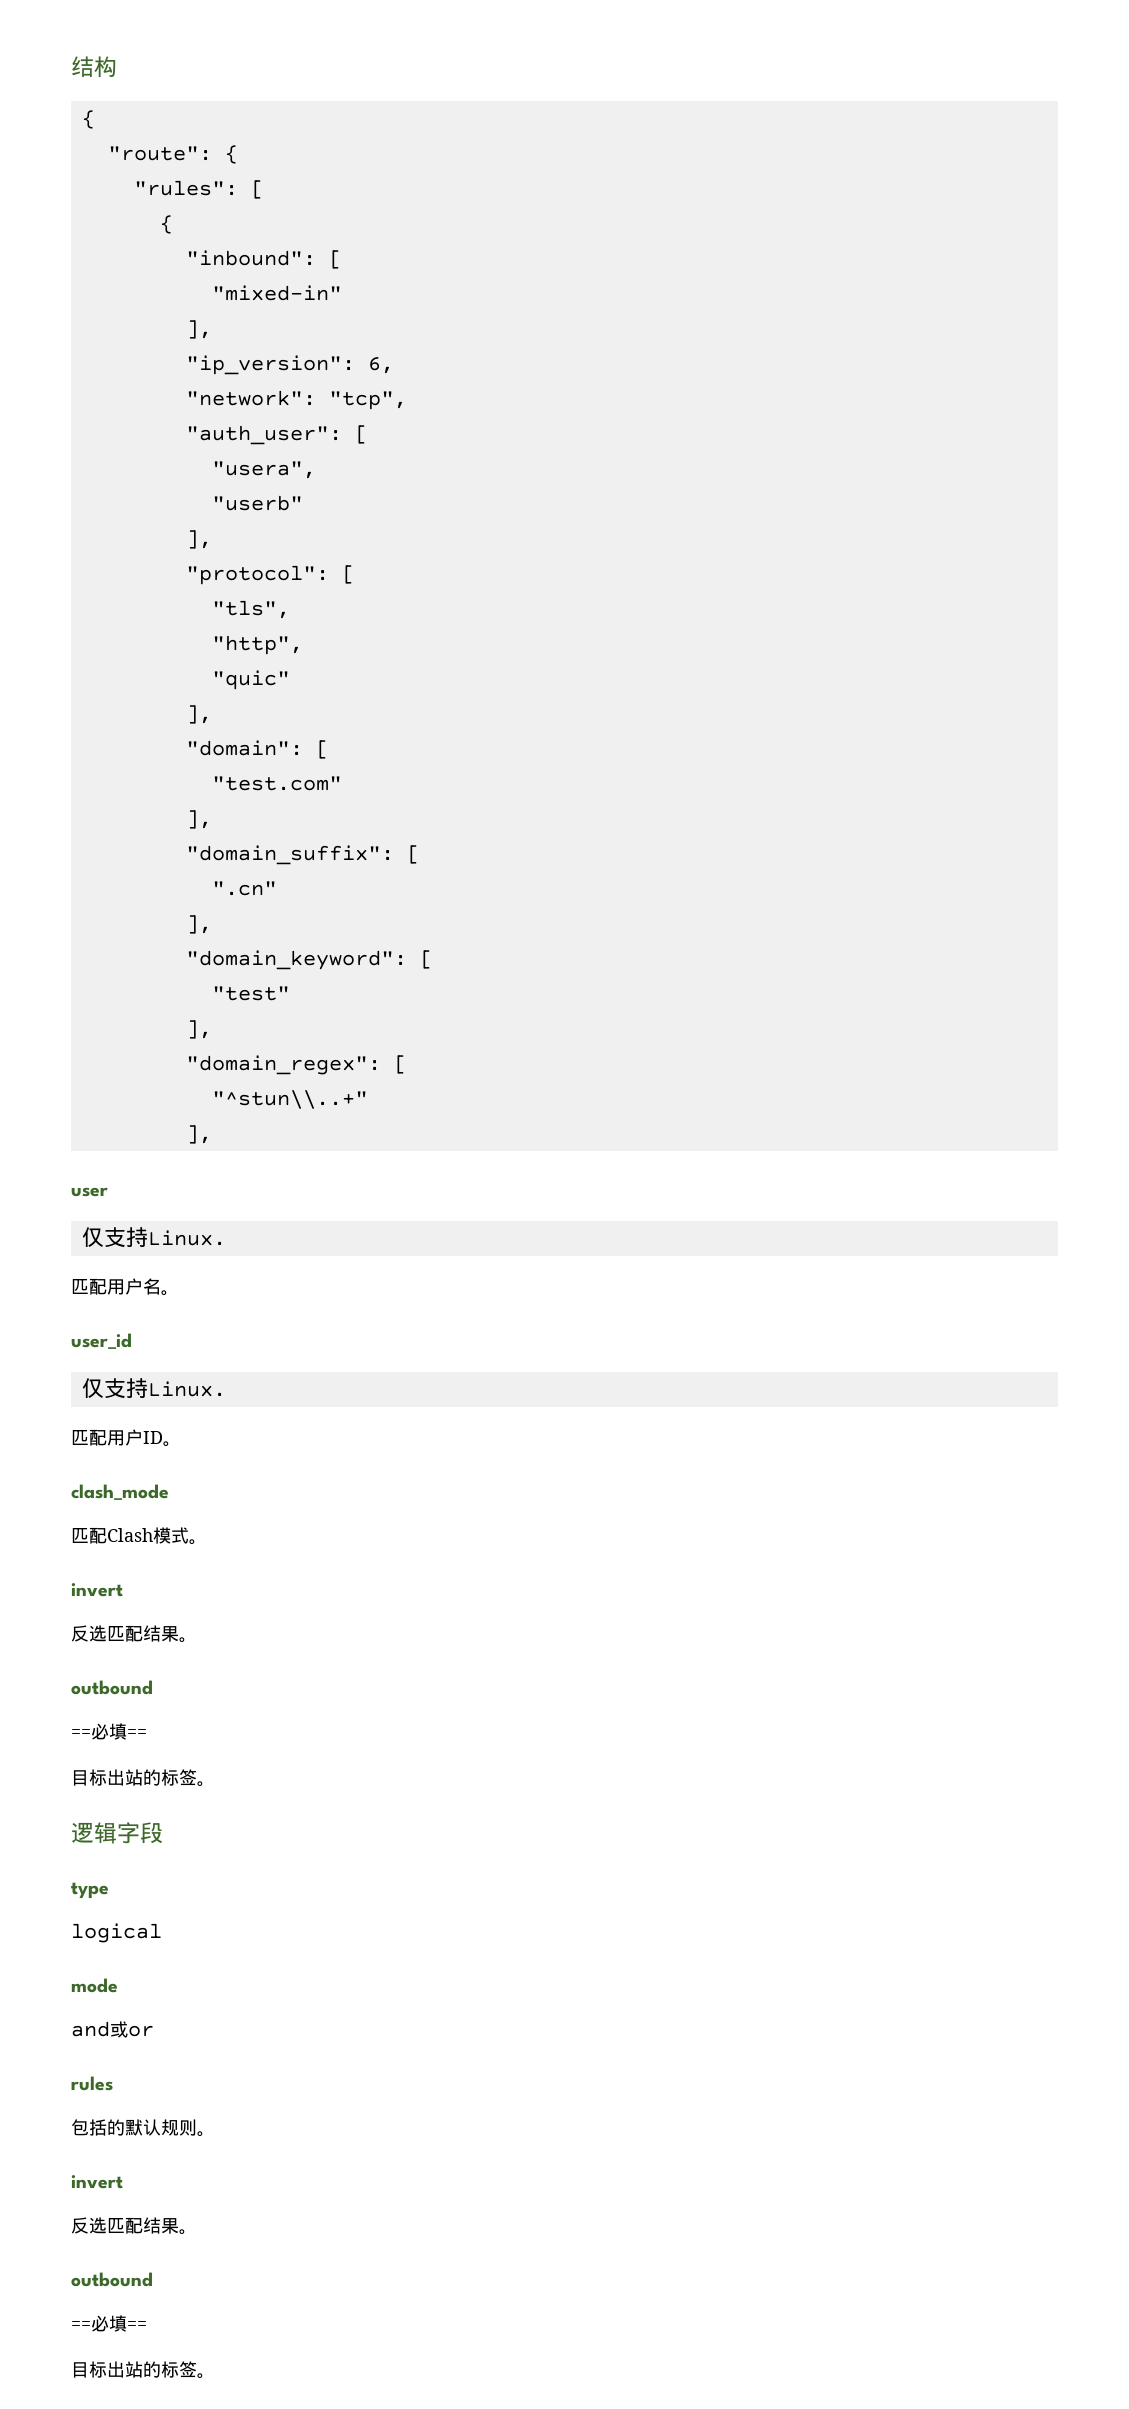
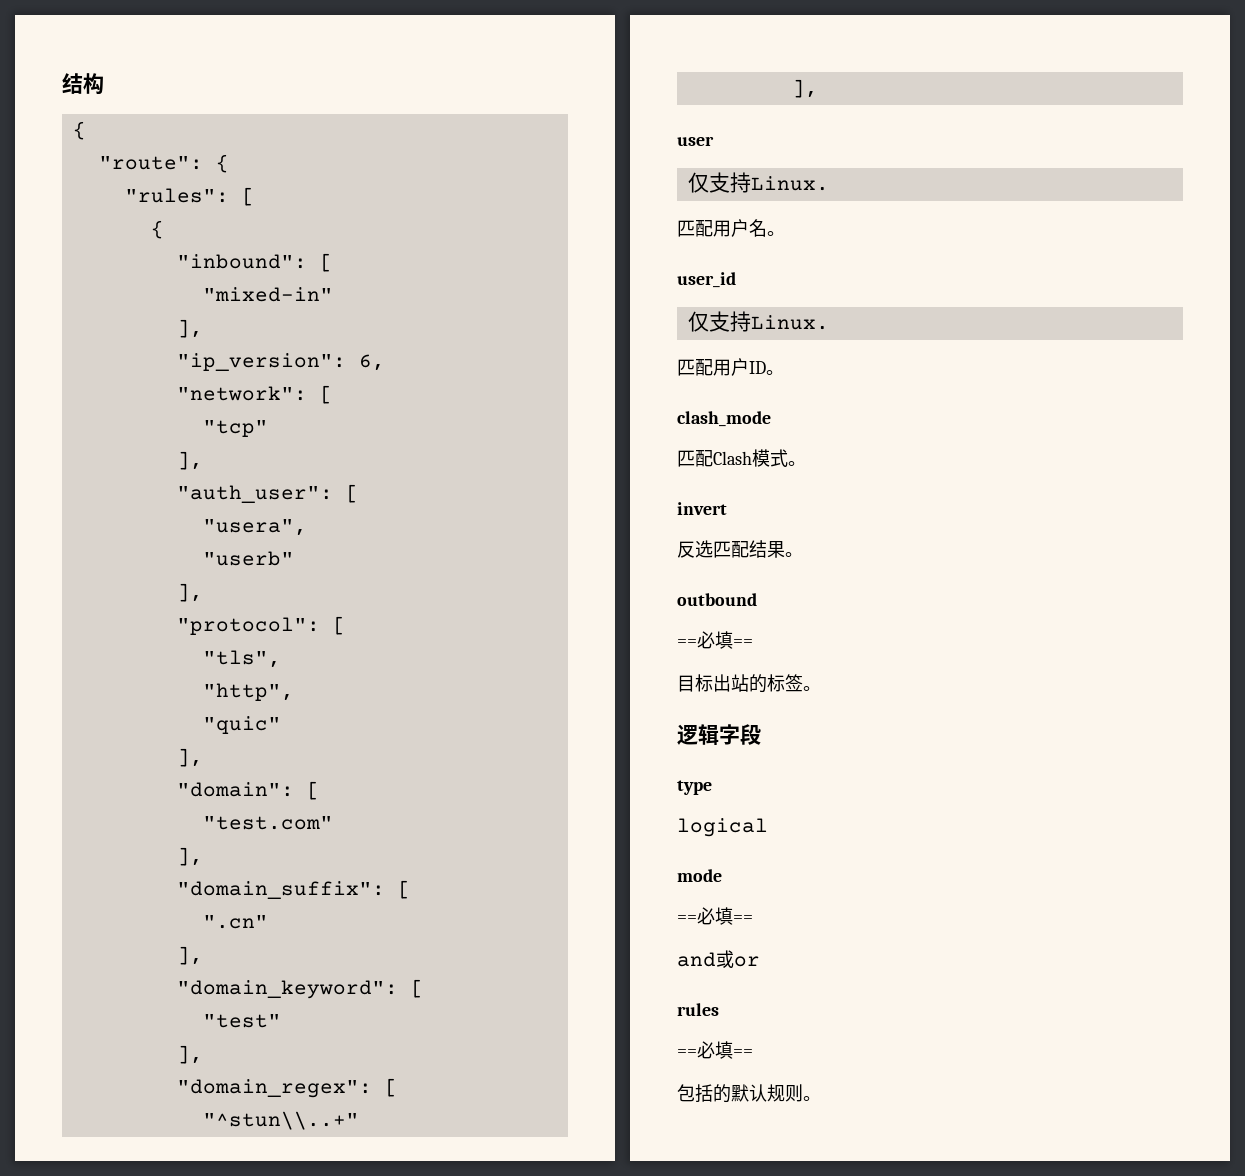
- "network": "tcp",
+ "network": [
+ "tcp"
+ ],
  mode
+ ==必填==
  rules
+ ==必填==
  包括的默认规则。
- invert
- 反选匹配结果。
- outbound
- ==必填==
- 目标出站的标签。

